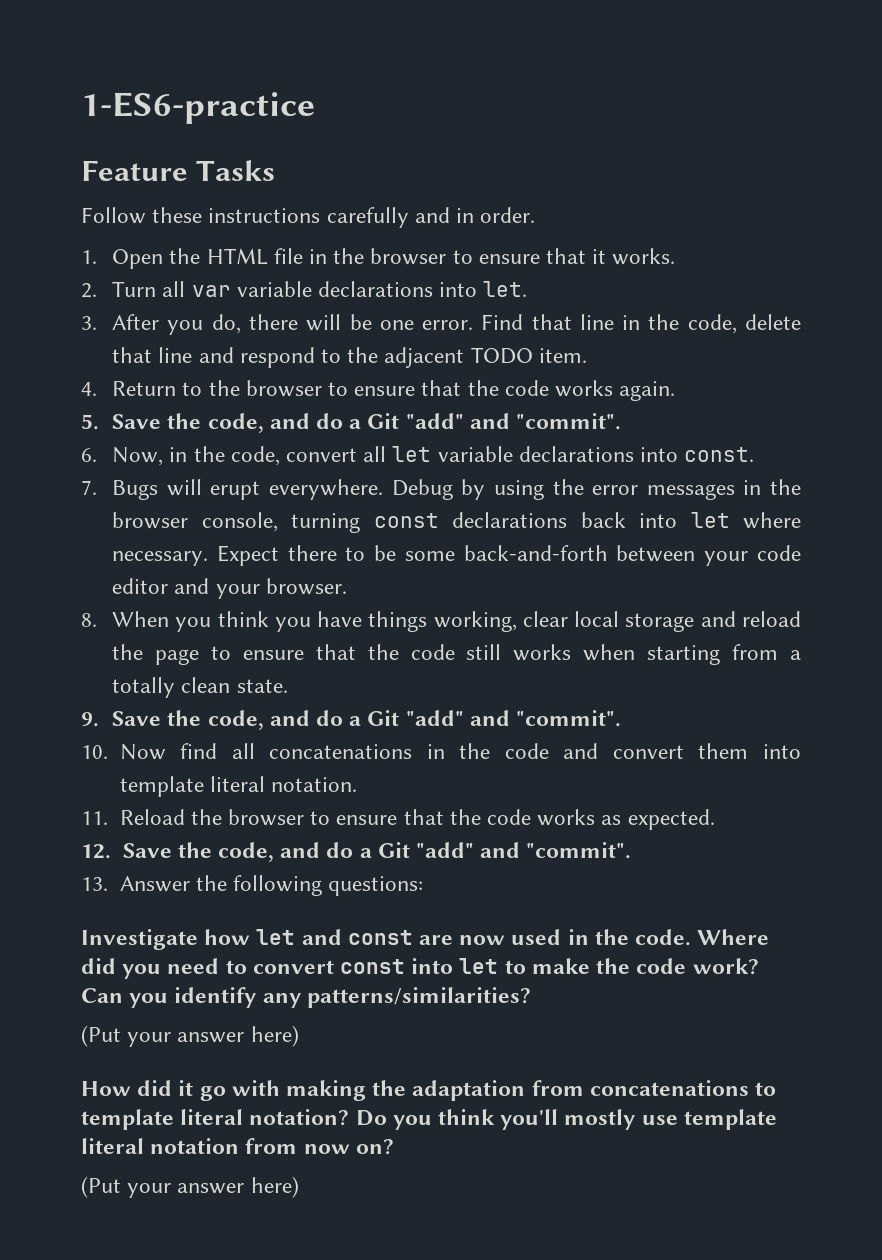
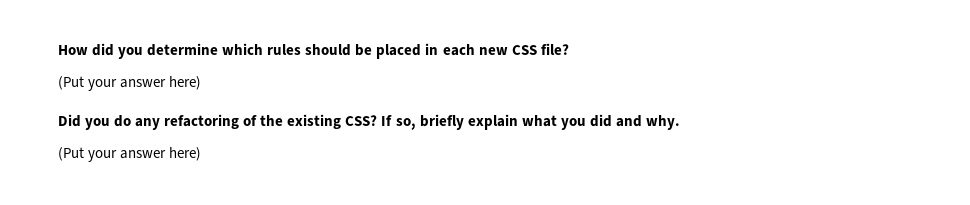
- 1-ES6-practice
- Feature Tasks
- Follow these instructions carefully and in order.
- 1. Open the HTML file in the browser to ensure that it works.
- 2. Turn all var variable declarations into let.
- 3. After you do, there will be one error. Find that line in the code, delete that line and respond to the adjacent TODO item.
- 4. Return to the browser to ensure that the code works again.
- 5. Save the code, and do a Git "add" and "commit".
- 6. Now, in the code, convert all let variable declarations into const.
- 7. Bugs will erupt everywhere. Debug by using the error messages in the browser console, turning const declarations back into let where necessary. Expect there to be some back-and-forth between your code editor and your browser.
- 8. When you think you have things working, clear local storage and reload the page to ensure that the code still works when starting from a totally clean state.
- 9. Save the code, and do a Git "add" and "commit".
- 10. Now find all concatenations in the code and convert them into template literal notation.
- 11. Reload the browser to ensure that the code works as expected.
- 12. Save the code, and do a Git "add" and "commit".
- 13. Answer the following questions:
- Investigate how let and const are now used in the code. Where did you need to convert const into let to make the code work? Can you identify any patterns/similarities?
+ How did you determine which rules should be placed in each new CSS file?
  (Put your answer here)
- How did it go with making the adaptation from concatenations to template literal notation? Do you think you'll mostly use template literal notation from now on?
+ Did you do any refactoring of the existing CSS? If so, briefly explain what you did and why.

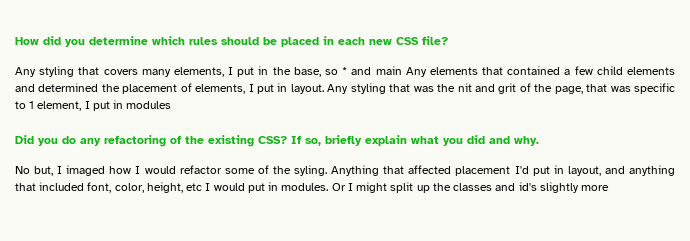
  How did you determine which rules should be placed in each new CSS file?
- (Put your answer here)
+ Any styling that covers many elements, I put in the base, so * and main Any elements that contained a few child elements and determined the placement of elements, I put in layout. Any styling that was the nit and grit of the page, that was specific to 1 element, I put in modules
  If so, briefly explain what you did and why.
- (Put your answer here)
+ No but, I imaged how I would refactor some of the syling. Anything that affected placement I'd put in layout, and anything that included font, color, height, etc I would put in modules. Or I might split up the classes and id's slightly more

